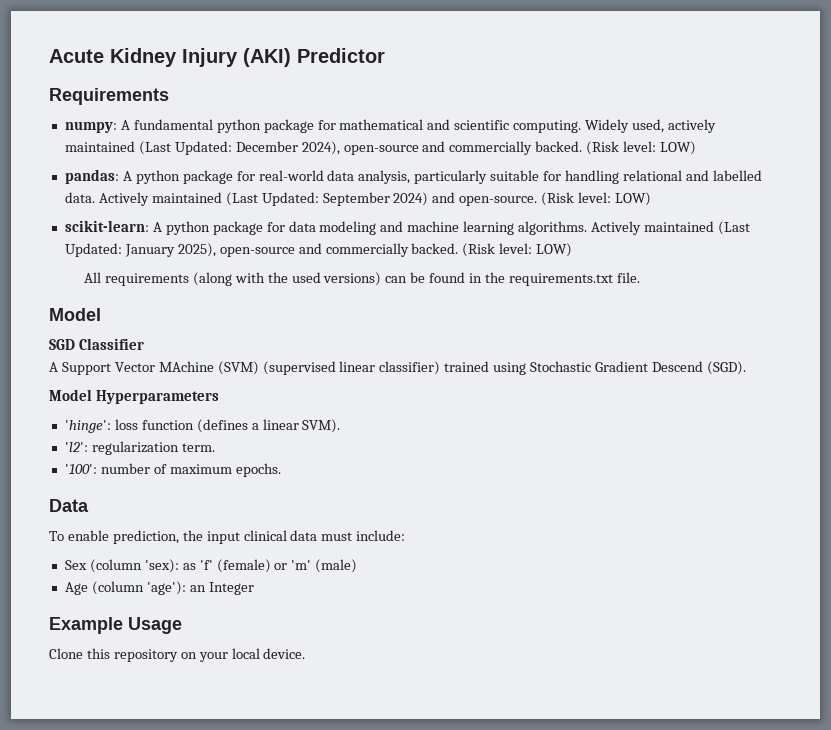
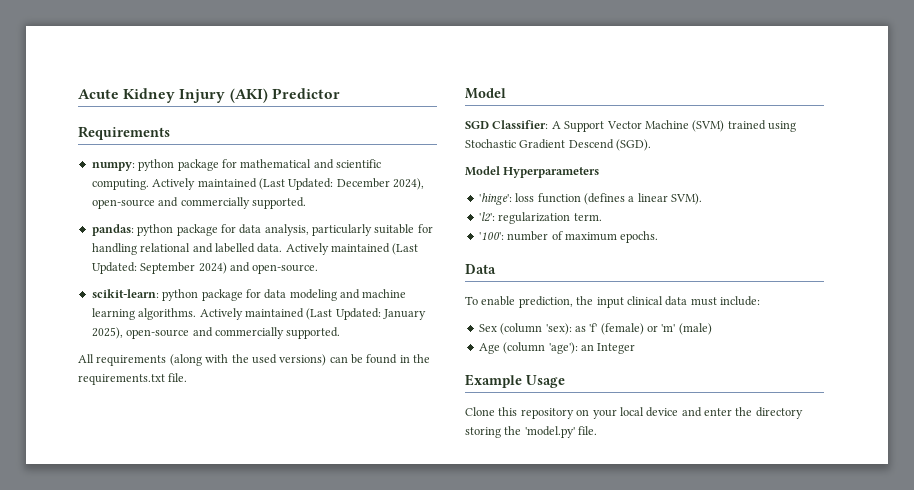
- numpy: A fundamental python package for mathematical and scientific computing.
+ numpy: python package for mathematical and scientific computing.
- Widely used, actively maintained (Last Updated: December 2024), open-source and commercially backed. (Risk level: LOW)
+ Actively maintained (Last Updated: December 2024), open-source and commercially supported.
- pandas: A python package for real-world data analysis, particularly suitable for handling relational and labelled data.
+ pandas: python package for data analysis, particularly suitable for handling relational and labelled data.
- Actively maintained (Last Updated: September 2024) and open-source. (Risk level: LOW)
+ Actively maintained (Last Updated: September 2024) and open-source.
- scikit-learn: A python package for data modeling and machine learning algorithms.
+ scikit-learn: python package for data modeling and machine learning algorithms.
- Actively maintained (Last Updated: January 2025), open-source and commercially backed. (Risk level: LOW)
+ Actively maintained (Last Updated: January 2025), open-source and commercially supported.
- SGD Classifier
- A Support Vector MAchine (SVM) (supervised linear classifier) trained using Stochastic Gradient Descend (SGD).
+ SGD Classifier: A Support Vector Machine (SVM) trained using Stochastic Gradient Descend (SGD).
- Clone this repository on your local device.
+ Clone this repository on your local device and enter the directory storing the 'model.py' file.

